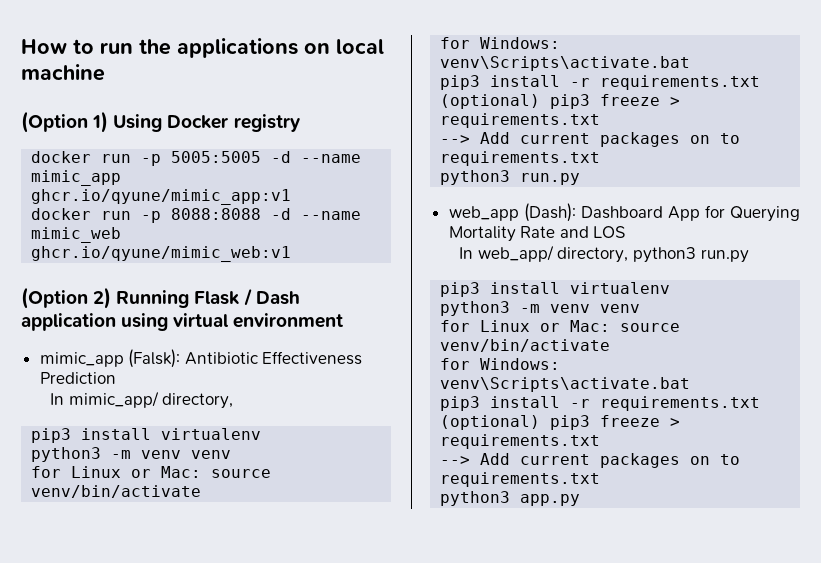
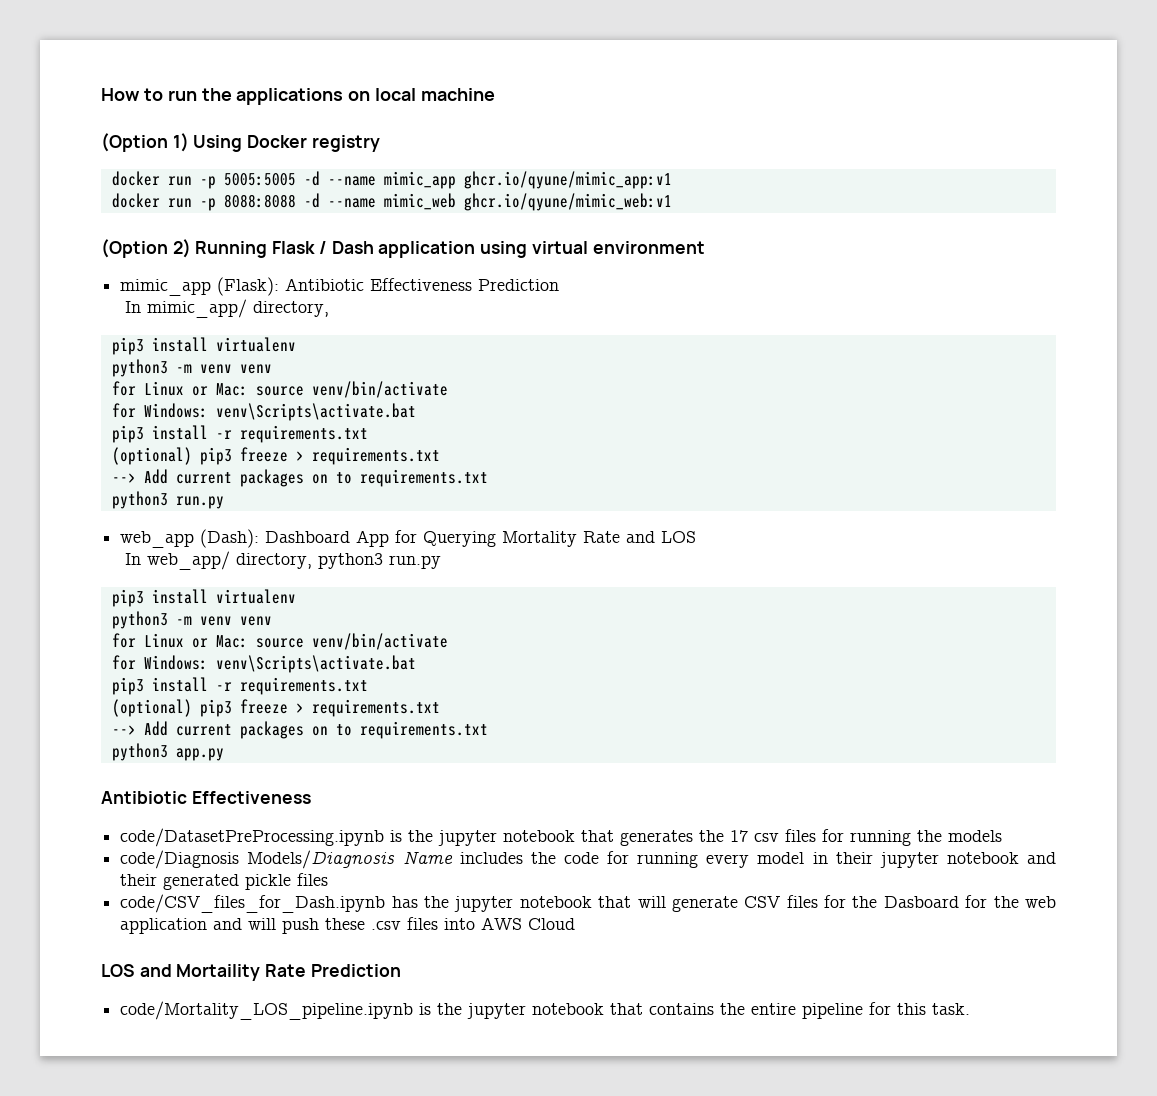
- mimic_app (Falsk): Antibiotic Effectiveness Prediction
+ mimic_app (Flask): Antibiotic Effectiveness Prediction
  python3 app.py
+ Antibiotic Effectiveness
+ code/DatasetPreProcessing.ipynb is the jupyter notebook that generates the 17 csv files for running the models
+ code/Diagnosis Models/Diagnosis Name includes the code for running every model in their jupyter notebook and their generated pickle files
+ code/CSV_files_for_Dash.ipynb has the jupyter notebook that will generate CSV files for the Dasboard for the web application and will push these .csv files into AWS Cloud
+ LOS and Mortaility Rate Prediction
+ code/Mortality_LOS_pipeline.ipynb is the jupyter notebook that contains the entire pipeline for this task.

